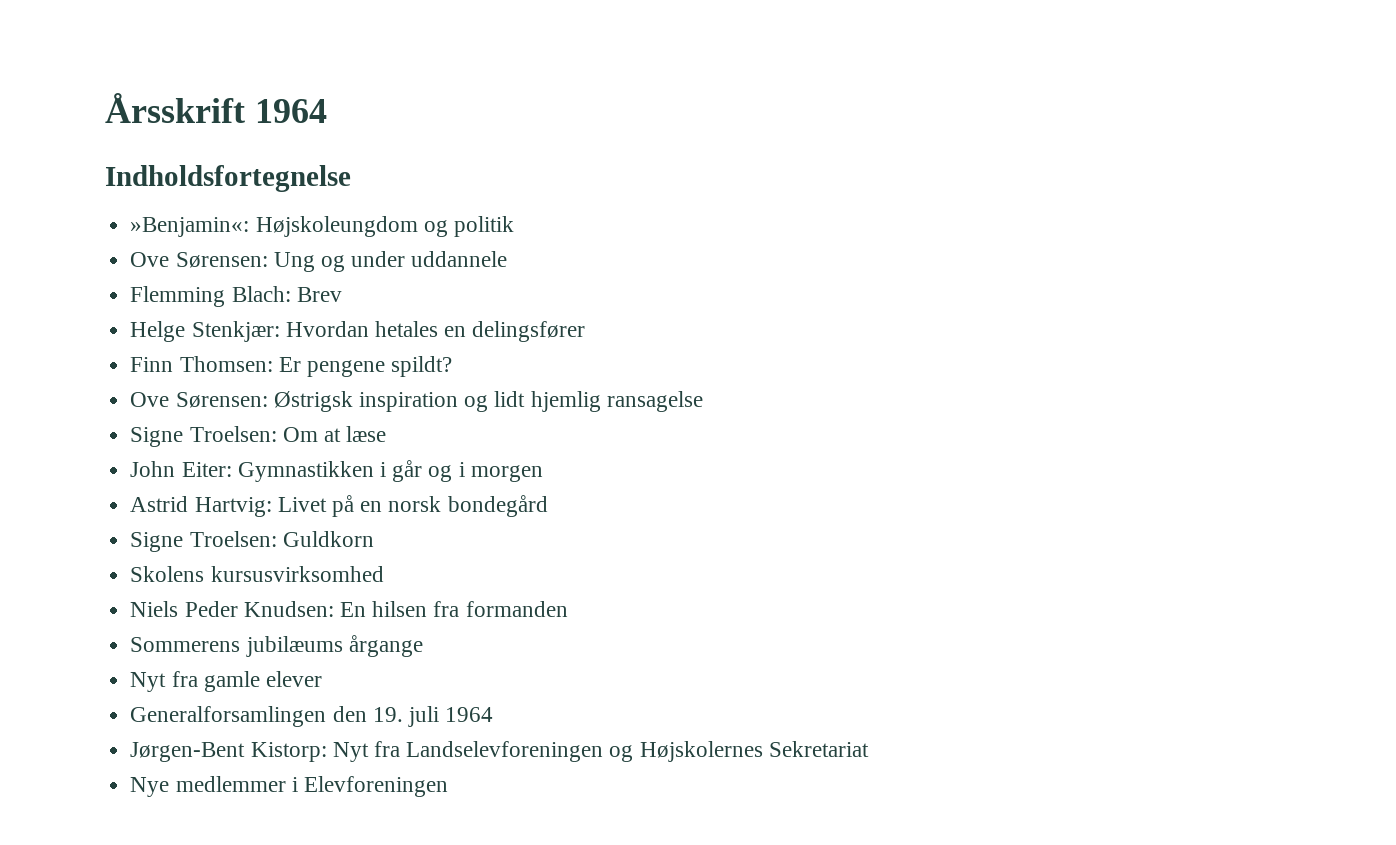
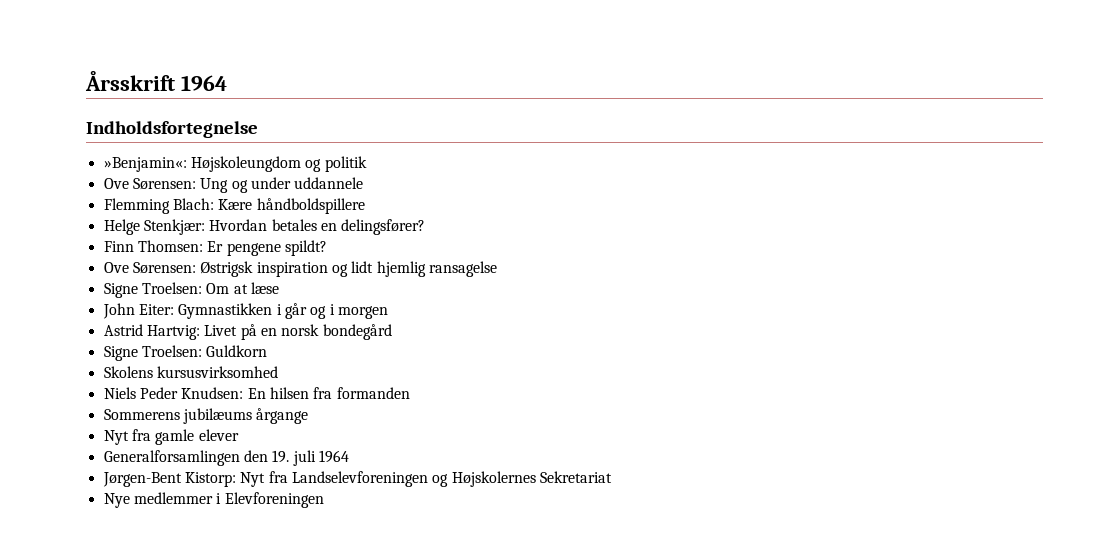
- Flemming Blach: Brev
+ Flemming Blach: Kære håndboldspillere
- Helge Stenkjær: Hvordan hetales en delingsfører
+ Helge Stenkjær: Hvordan betales en delingsfører?

